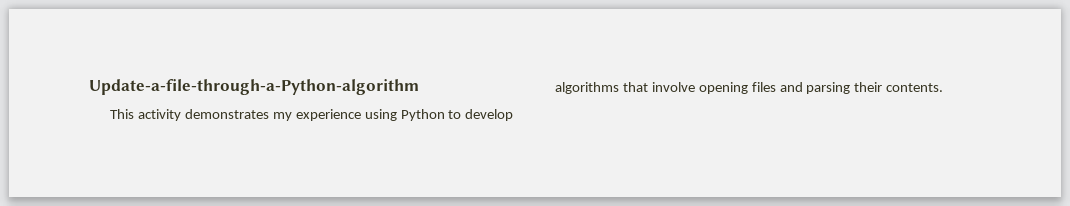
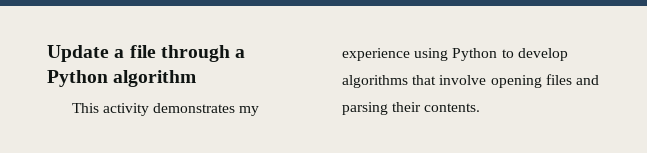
- Update-a-file-through-a-Python-algorithm
+ Update a file through a Python algorithm

